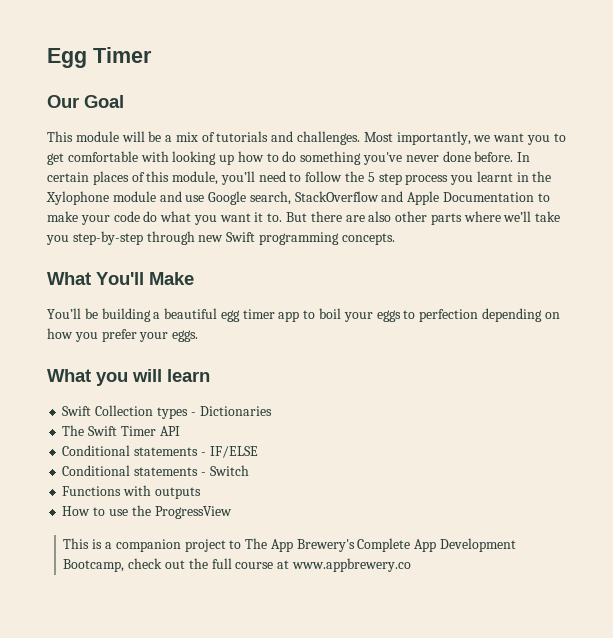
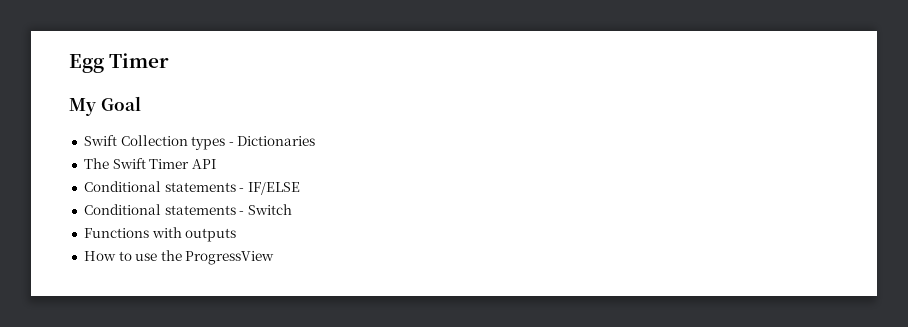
- Our Goal
+ My Goal
- This module will be a mix of tutorials and challenges. Most importantly, we want you to get comfortable with looking up how to do something you've never done before. In certain places of this module, you’ll need to follow the 5 step process you learnt in the Xylophone module and use Google search, StackOverflow and Apple Documentation to make your code do what you want it to. But there are also other parts where we’ll take you step-by-step through new Swift programming concepts.
- What You'll Make
- You’ll be building a beautiful egg timer app to boil your eggs to perfection depending on how you prefer your eggs.
- What you will learn
- This is a companion project to The App Brewery's Complete App Development Bootcamp, check out the full course at www.appbrewery.co

